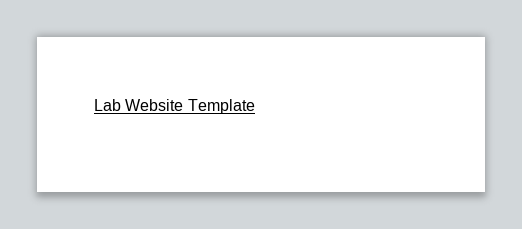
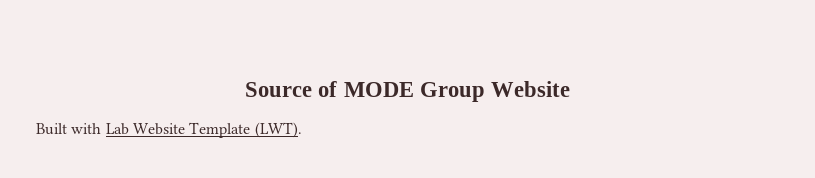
- Lab Website Template
+ Source of MODE Group Website
+ Built with Lab Website Template (LWT).

